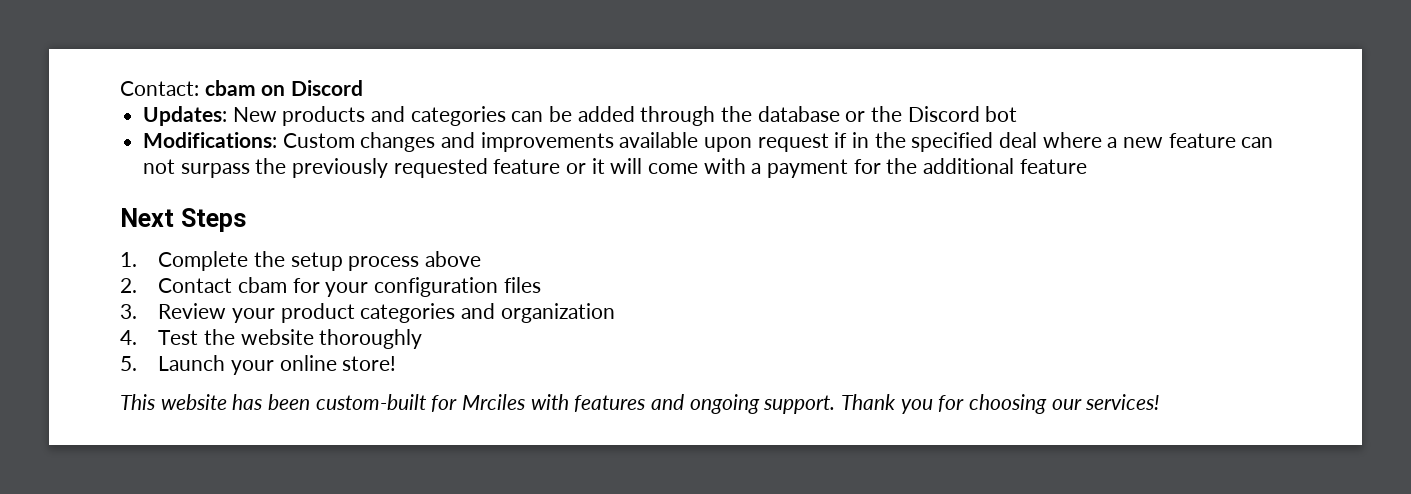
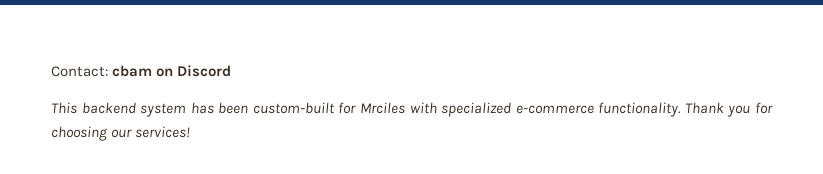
- Updates: New products and categories can be added through the database or the Discord bot
- Modifications: Custom changes and improvements available upon request if in the specified deal where a new feature can not surpass the previously requested feature or it will come with a payment for the additional feature
- Next Steps
- 1. Complete the setup process above
- 2. Contact cbam for your configuration files
- 3. Review your product categories and organization
- 4. Test the website thoroughly
- 5. Launch your online store!
- This website has been custom-built for Mrciles with features and ongoing support.
+ This backend system has been custom-built for Mrciles with specialized e-commerce functionality.

